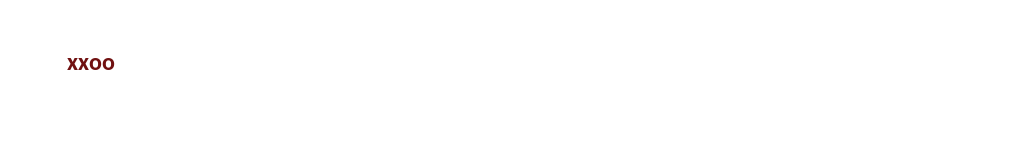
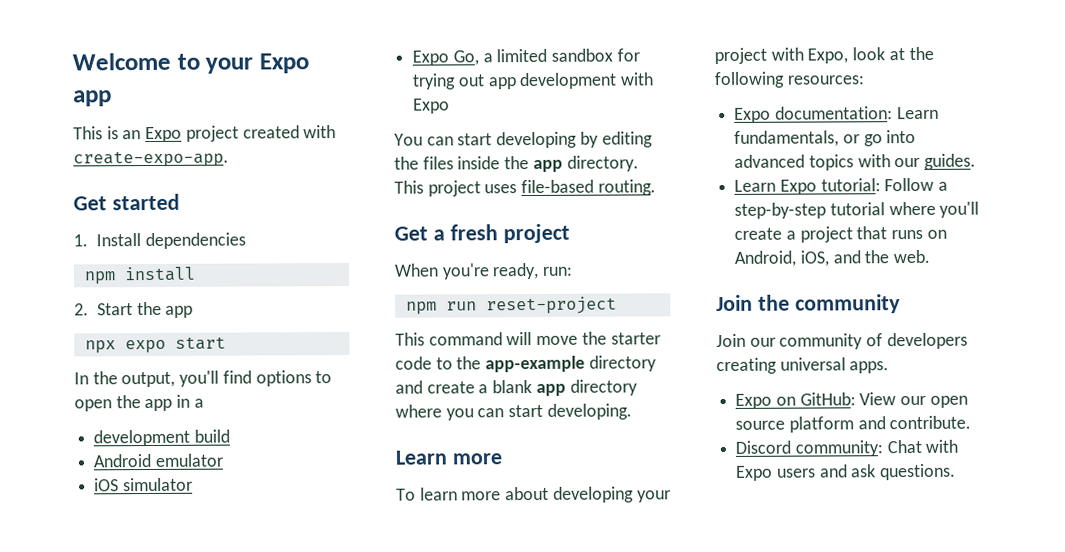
- xxoo
+ Welcome to your Expo app
+ This is an Expo project created with create-expo-app.
+ Get started
+ 1. Install dependencies
+ npm install
+ 2. Start the app
+ npx expo start
+ In the output, you'll find options to open the app in a
+ development build
+ Android emulator
+ iOS simulator
+ Expo Go, a limited sandbox for trying out app development with Expo
+ You can start developing by editing the files inside the app directory. This project uses file-based routing.
+ Get a fresh project
+ When you're ready, run:
+ npm run reset-project
+ This command will move the starter code to the app-example directory and create a blank app directory where you can start developing.
+ Learn more
+ To learn more about developing your project with Expo, look at the following resources:
+ Expo documentation: Learn fundamentals, or go into advanced topics with our guides.
+ Learn Expo tutorial: Follow a step-by-step tutorial where you'll create a project that runs on Android, iOS, and the web.
+ Join the community
+ Join our community of developers creating universal apps.
+ Expo on GitHub: View our open source platform and contribute.
+ Discord community: Chat with Expo users and ask questions.

